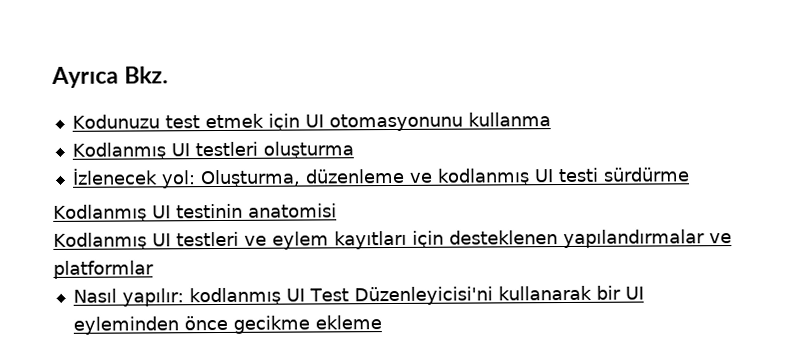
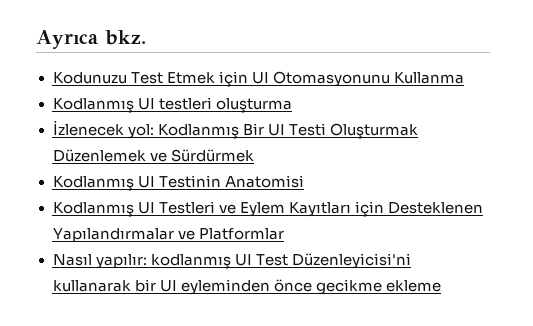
- Ayrıca Bkz.
+ Ayrıca bkz.
- Kodunuzu test etmek için UI otomasyonunu kullanma
+ Kodunuzu Test Etmek için UI Otomasyonunu Kullanma
- İzlenecek yol: Oluşturma, düzenleme ve kodlanmış UI testi sürdürme
- Kodlanmış UI testinin anatomisi
- Kodlanmış UI testleri ve eylem kayıtları için desteklenen yapılandırmalar ve platformlar
+ İzlenecek yol: Kodlanmış Bir UI Testi Oluşturmak Düzenlemek ve Sürdürmek
+ Kodlanmış UI Testinin Anatomisi
+ Kodlanmış UI Testleri ve Eylem Kayıtları için Desteklenen Yapılandırmalar ve Platformlar

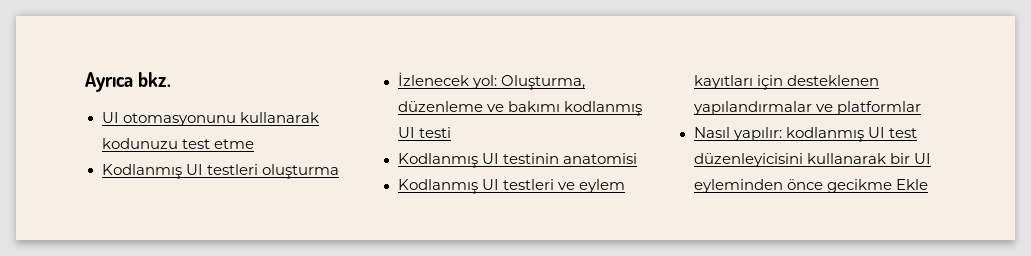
- Kodunuzu Test Etmek için UI Otomasyonunu Kullanma
+ UI otomasyonunu kullanarak kodunuzu test etme
- İzlenecek yol: Kodlanmış Bir UI Testi Oluşturmak Düzenlemek ve Sürdürmek
- Kodlanmış UI Testinin Anatomisi
- Kodlanmış UI Testleri ve Eylem Kayıtları için Desteklenen Yapılandırmalar ve Platformlar
+ İzlenecek yol: Oluşturma, düzenleme ve bakımı kodlanmış UI testi
+ Kodlanmış UI testinin anatomisi
+ Kodlanmış UI testleri ve eylem kayıtları için desteklenen yapılandırmalar ve platformlar
- Nasıl yapılır: kodlanmış UI Test Düzenleyicisi'ni kullanarak bir UI eyleminden önce gecikme ekleme
+ Nasıl yapılır: kodlanmış UI test düzenleyicisini kullanarak bir UI eyleminden önce gecikme Ekle

